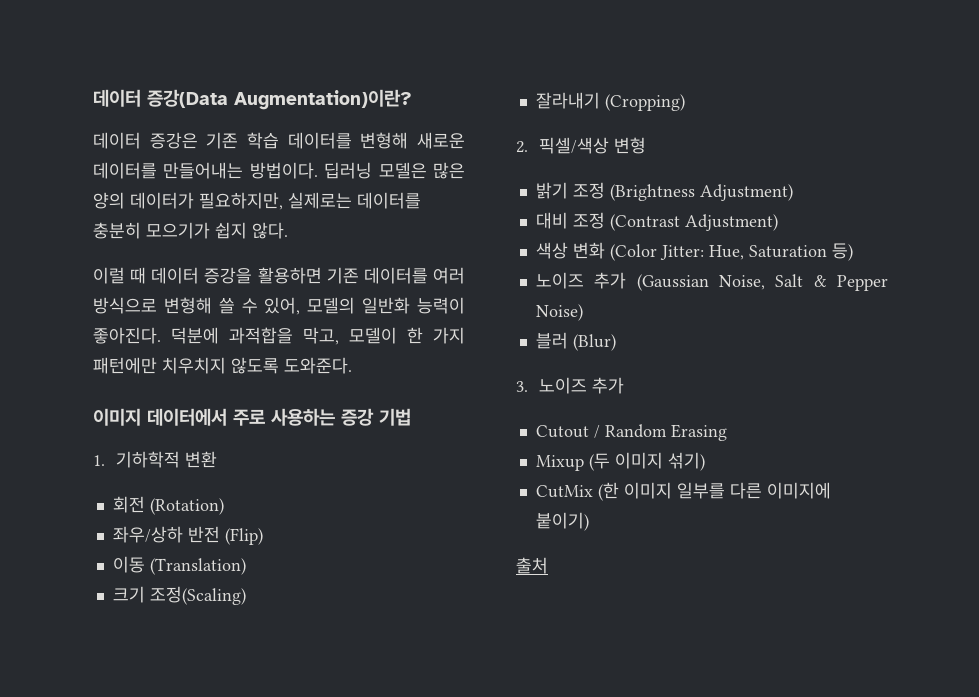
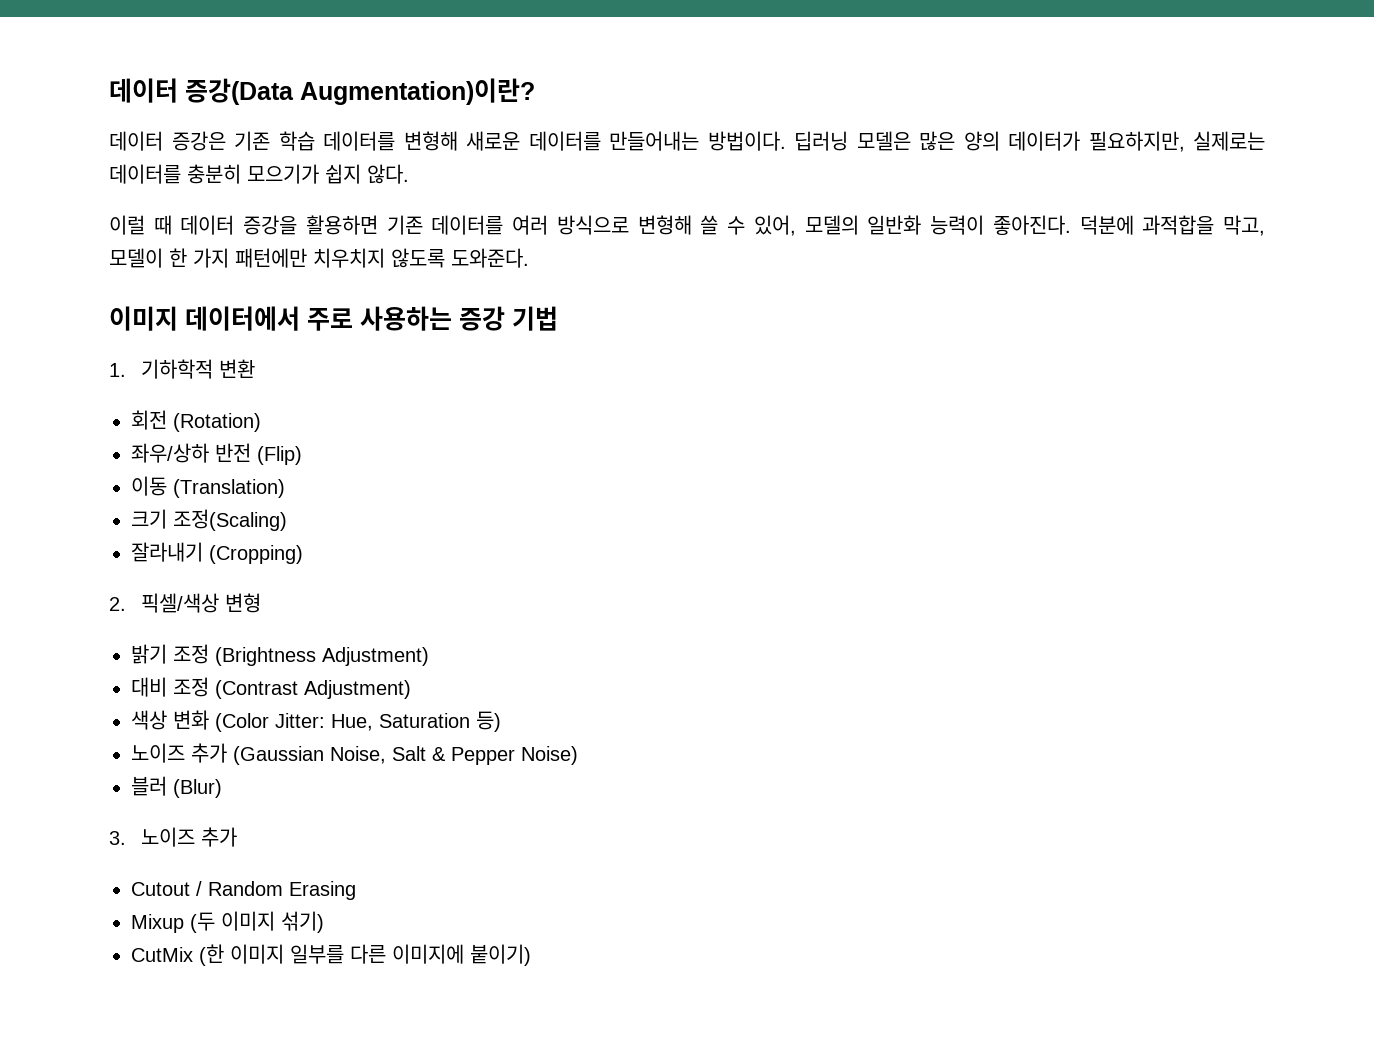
- 출처

